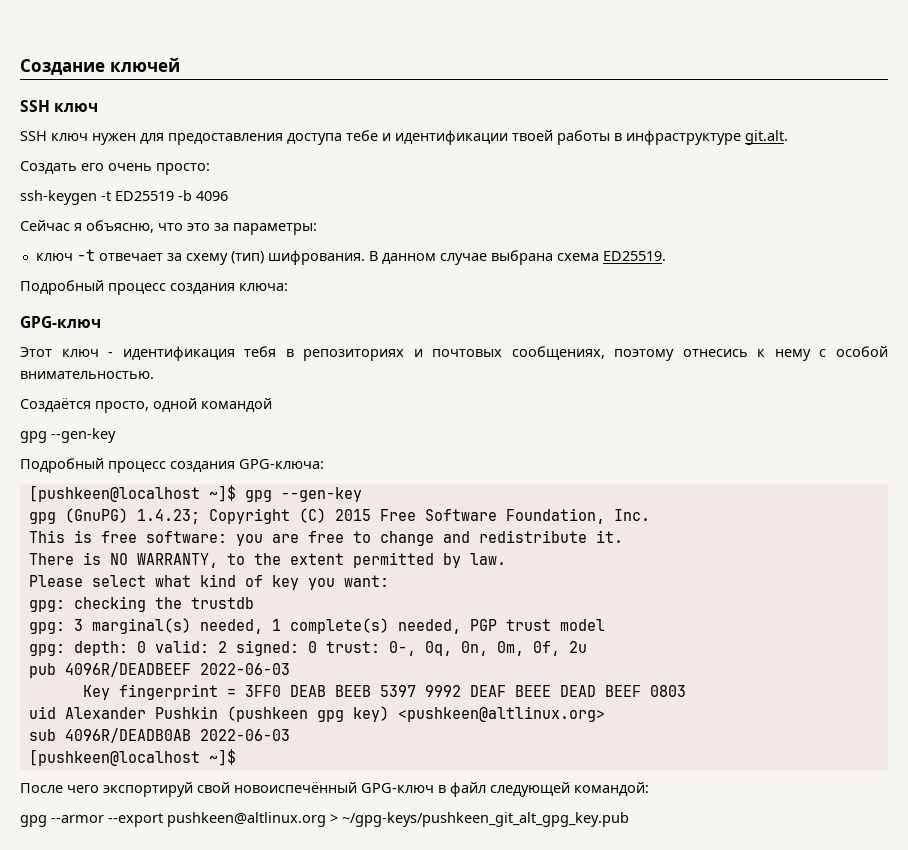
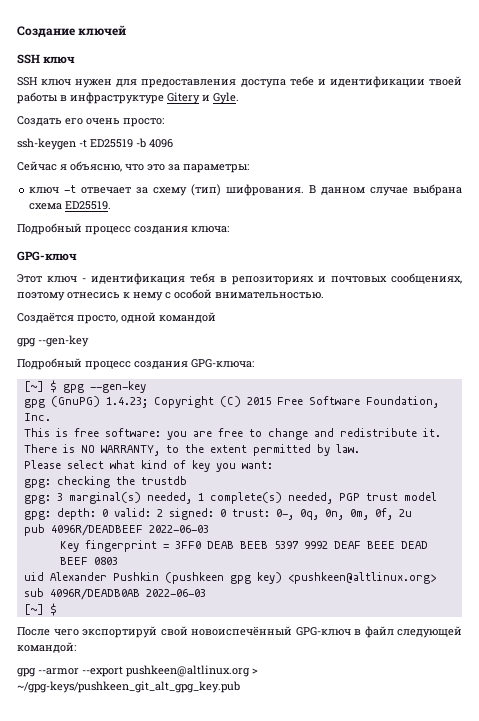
- SSH ключ нужен для предоставления доступа тебе и идентификации твоей работы в инфраструктуре git.alt.
+ SSH ключ нужен для предоставления доступа тебе и идентификации твоей работы в инфраструктуре Gitery и Gyle.
- [pushkeen@localhost ~]$ gpg --gen-key
+ [~] $ gpg --gen-key
  sub 4096R/DEADB0AB 2022-06-03
- [pushkeen@localhost ~]$
+ [~] $

